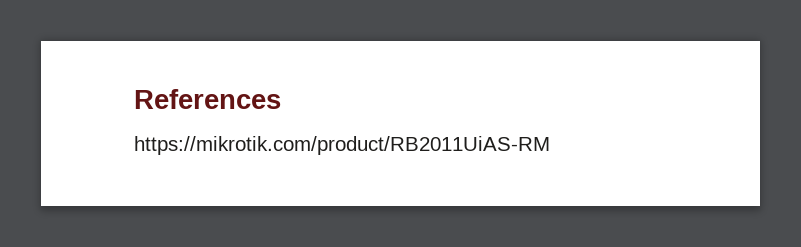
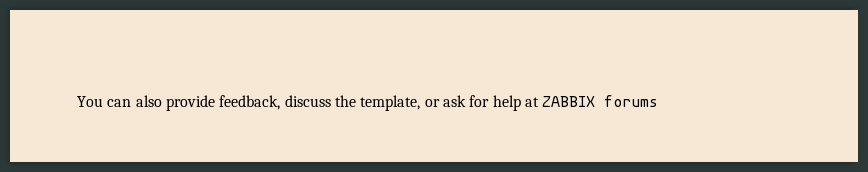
- References
- https://mikrotik.com/product/RB2011UiAS-RM
+ You can also provide feedback, discuss the template, or ask for help at ZABBIX forums

